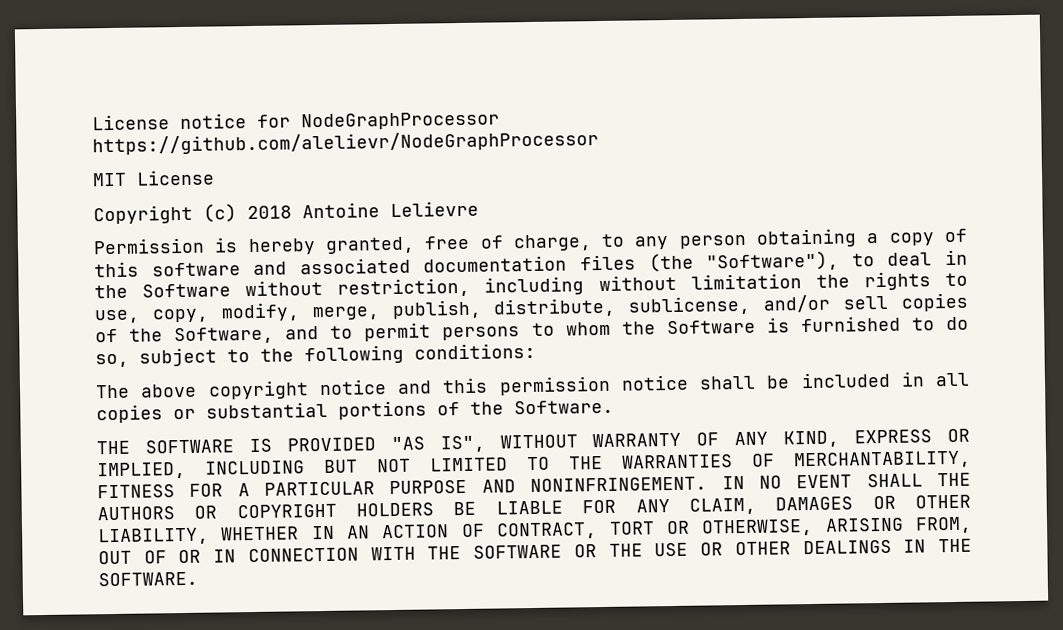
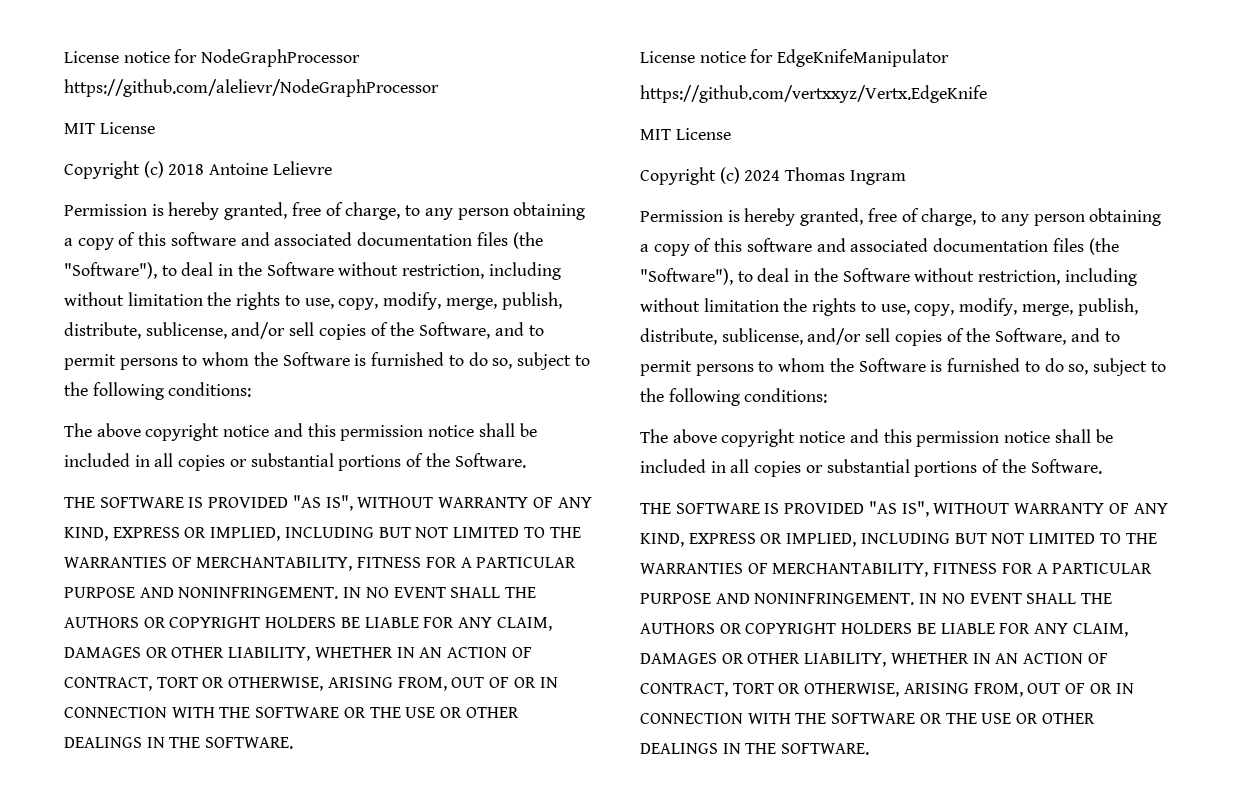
+ License notice for EdgeKnifeManipulator
+ https://github.com/vertxxyz/Vertx.EdgeKnife
+ MIT License
+ Copyright (c) 2024 Thomas Ingram
+ Permission is hereby granted, free of charge, to any person obtaining a copy of this software and associated documentation files (the "Software"), to deal in the Software without restriction, including without limitation the rights to use, copy, modify, merge, publish, distribute, sublicense, and/or sell copies of the Software, and to permit persons to whom the Software is furnished to do so, subject to the following conditions:
+ The above copyright notice and this permission notice shall be included in all copies or substantial portions of the Software.
+ THE SOFTWARE IS PROVIDED "AS IS", WITHOUT WARRANTY OF ANY KIND, EXPRESS OR IMPLIED, INCLUDING BUT NOT LIMITED TO THE WARRANTIES OF MERCHANTABILITY, FITNESS FOR A PARTICULAR PURPOSE AND NONINFRINGEMENT. IN NO EVENT SHALL THE AUTHORS OR COPYRIGHT HOLDERS BE LIABLE FOR ANY CLAIM, DAMAGES OR OTHER LIABILITY, WHETHER IN AN ACTION OF CONTRACT, TORT OR OTHERWISE, ARISING FROM, OUT OF OR IN CONNECTION WITH THE SOFTWARE OR THE USE OR OTHER DEALINGS IN THE SOFTWARE.

